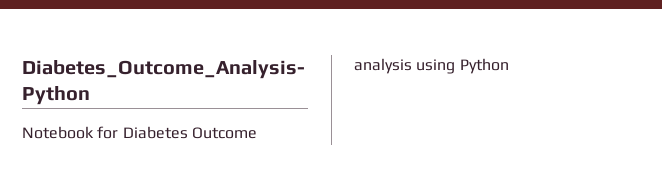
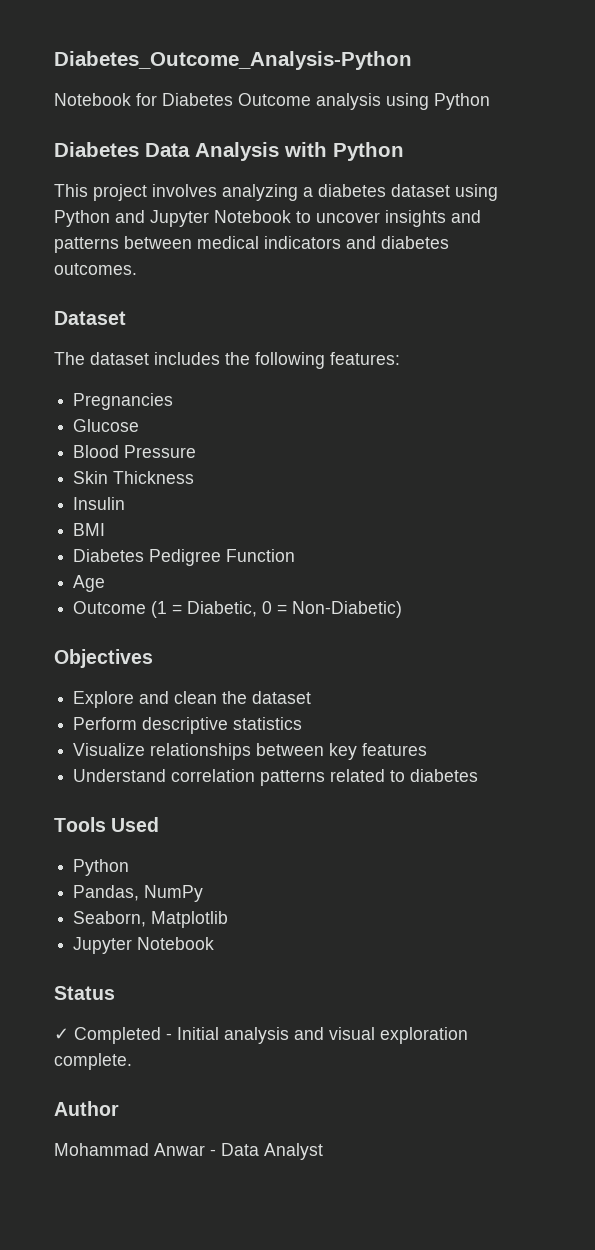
+ Diabetes Data Analysis with Python
+ This project involves analyzing a diabetes dataset using Python and Jupyter Notebook to uncover insights and patterns between medical indicators and diabetes outcomes.
+ Dataset
+ The dataset includes the following features:
+ Pregnancies
+ Glucose
+ Blood Pressure
+ Skin Thickness
+ Insulin
+ BMI
+ Diabetes Pedigree Function
+ Age
+ Outcome (1 = Diabetic, 0 = Non-Diabetic)
+ Objectives
+ Explore and clean the dataset
+ Perform descriptive statistics
+ Visualize relationships between key features
+ Understand correlation patterns related to diabetes
+ Tools Used
+ Python
+ Pandas, NumPy
+ Seaborn, Matplotlib
+ Jupyter Notebook
+ Status
+ ✓ Completed - Initial analysis and visual exploration complete.
+ Author
+ Mohammad Anwar - Data Analyst

